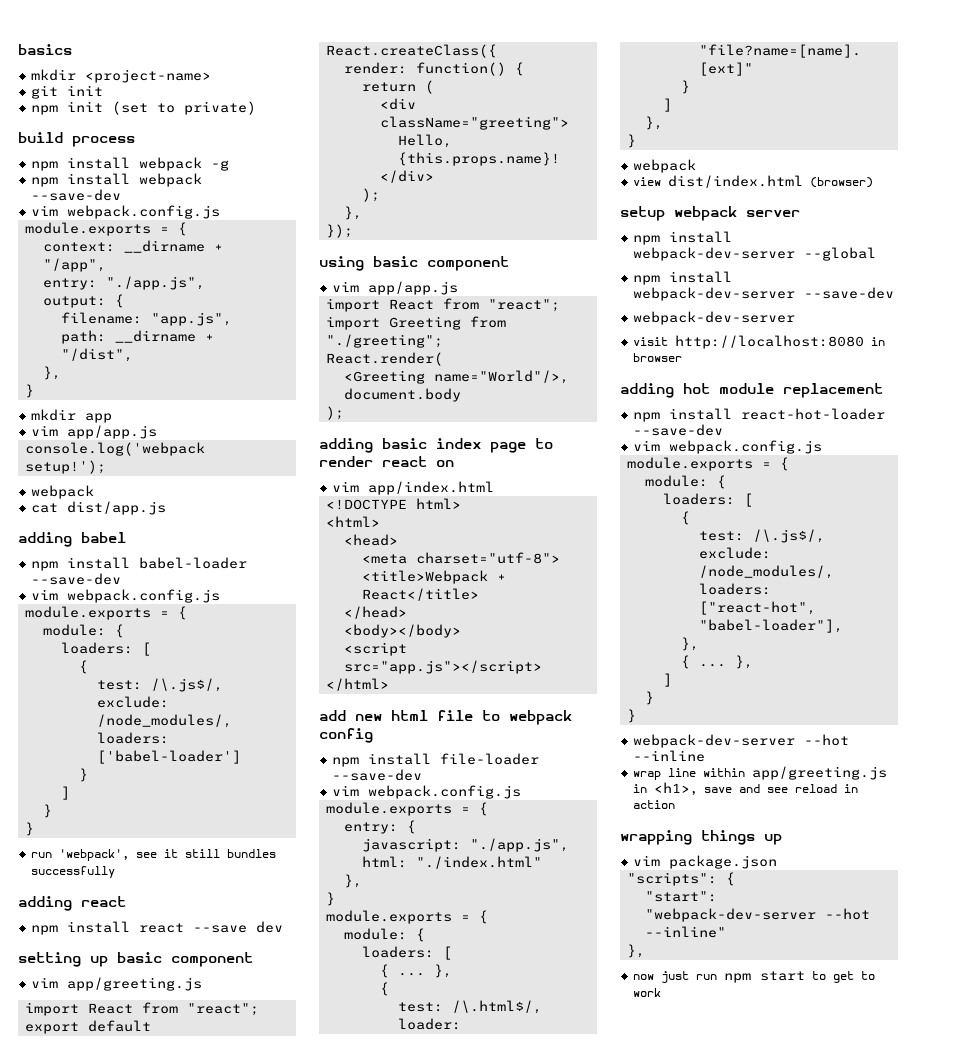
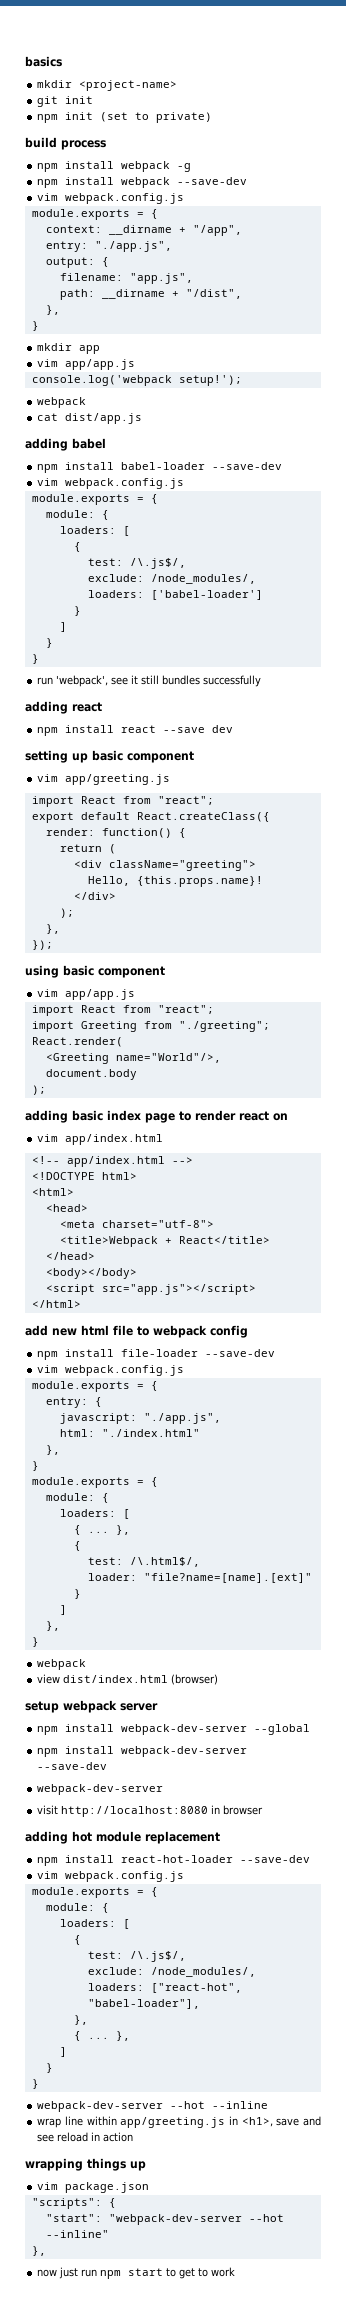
+ <!-- app/index.html -->

